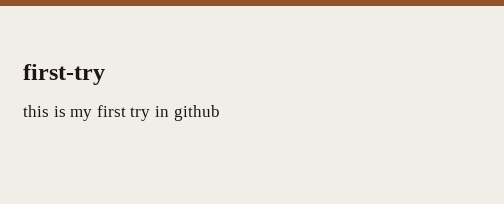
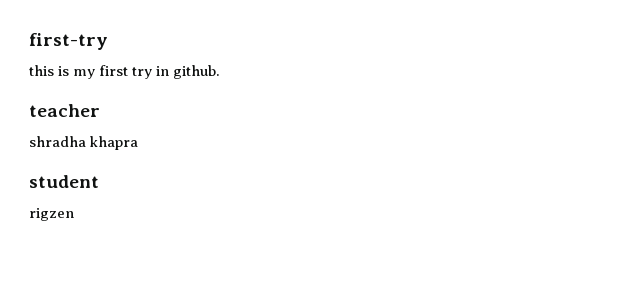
- this is my first try in github
+ this is my first try in github.
+ teacher
+ shradha khapra
+ student
+ rigzen

